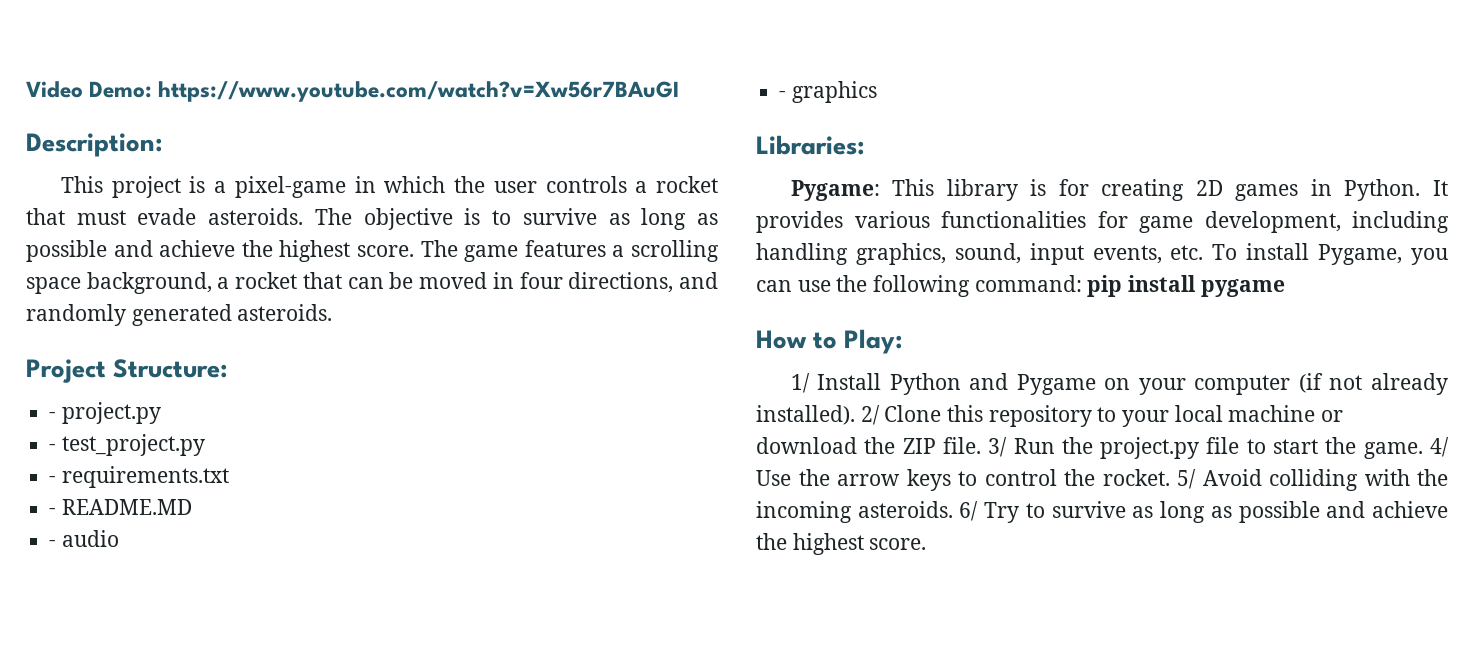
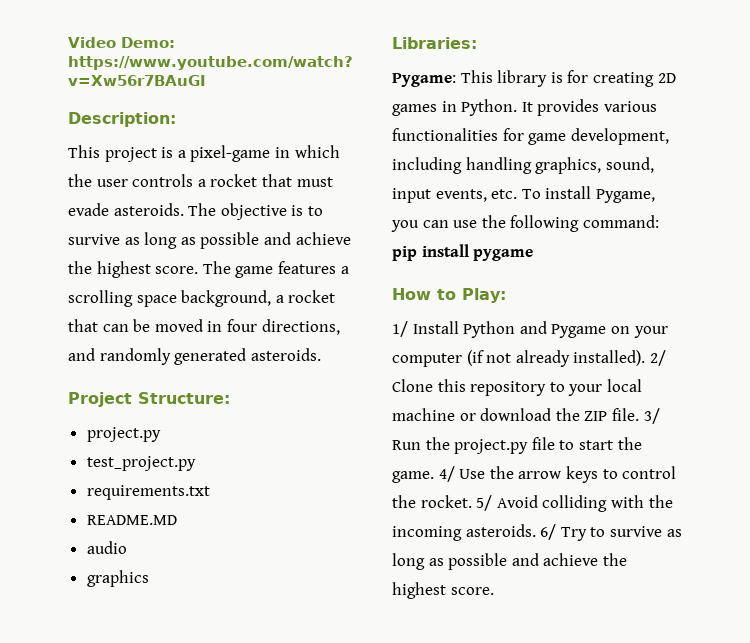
  Project Structure:
- - project.py
+ project.py
- - test_project.py
+ test_project.py
- - requirements.txt
+ requirements.txt
- - README.MD
+ README.MD
- - audio
+ audio
- - graphics
+ graphics

